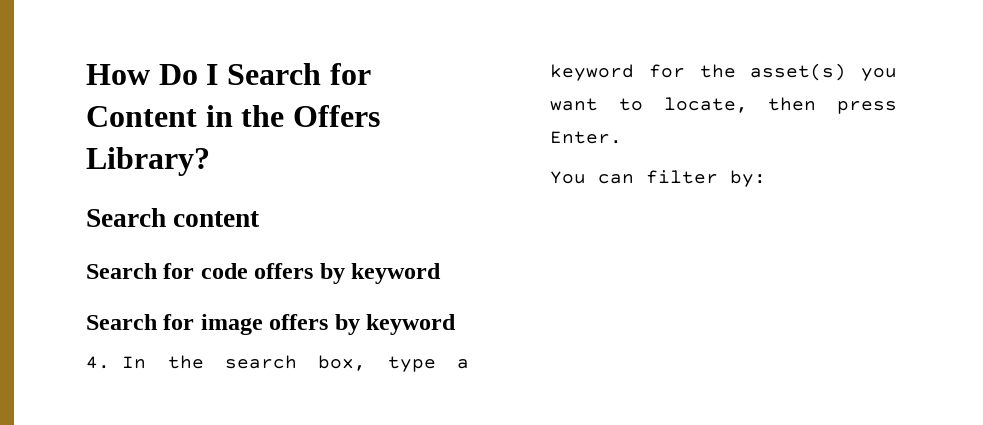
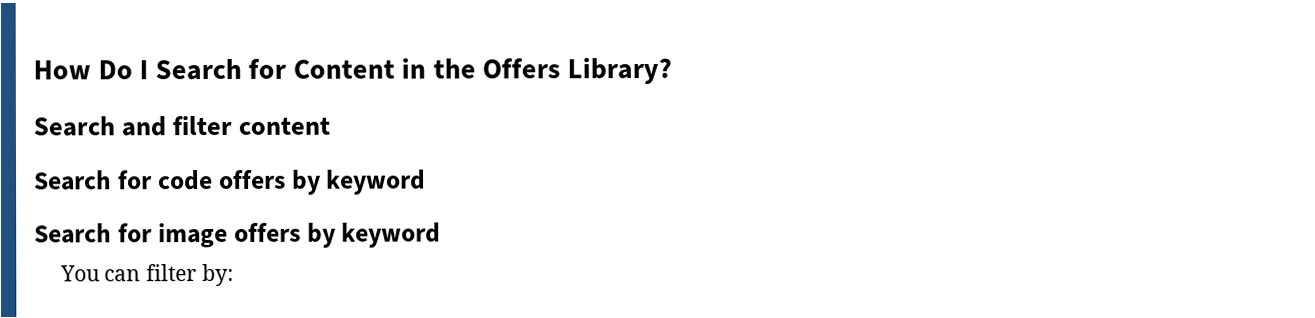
- Search content
+ Search and filter content
- 4. In the search box, type a keyword for the asset(s) you want to locate, then press Enter.

